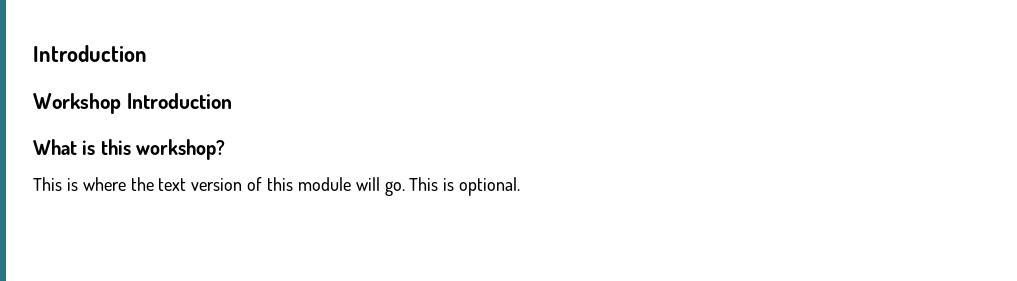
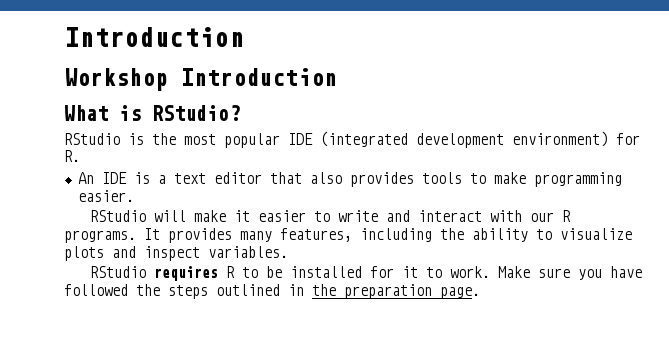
- What is this workshop?
- This is where the text version of this module will go. This is optional.
+ What is RStudio?
+ RStudio is the most popular IDE (integrated development environment) for R.
+ An IDE is a text editor that also provides tools to make programming easier.
+ RStudio will make it easier to write and interact with our R programs. It provides many features, including the ability to visualize plots and inspect variables.
+ RStudio requires R to be installed for it to work. Make sure you have followed the steps outlined in the preparation page.

